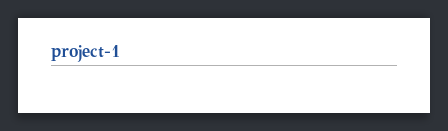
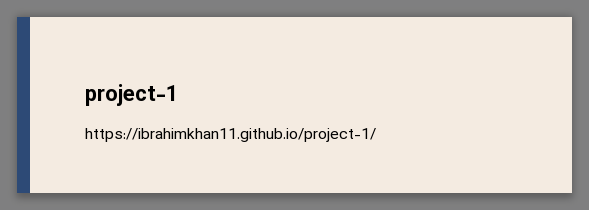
+ https://ibrahimkhan11.github.io/project-1/

